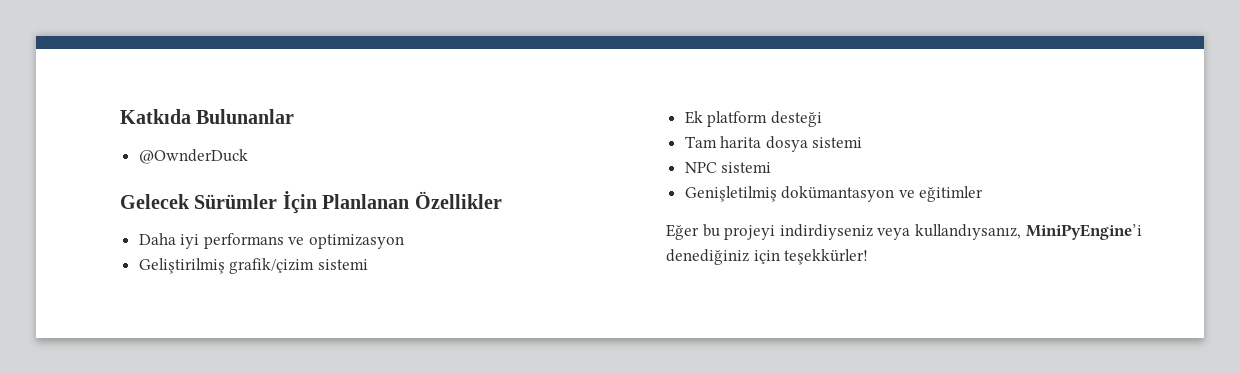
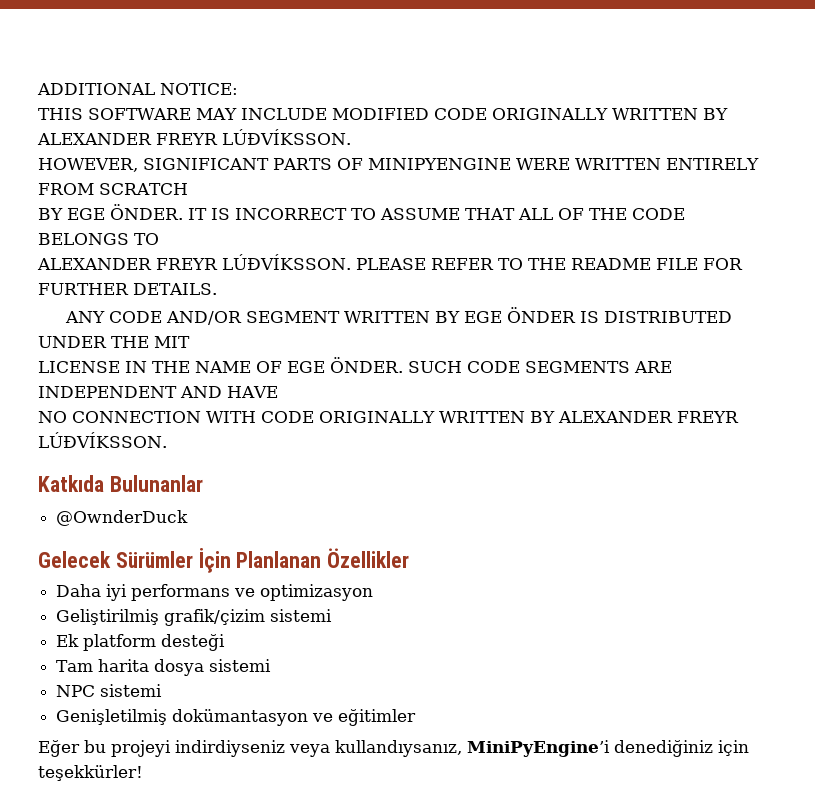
+ ADDITIONAL NOTICE:
+ THIS SOFTWARE MAY INCLUDE MODIFIED CODE ORIGINALLY WRITTEN BY ALEXANDER FREYR LÚÐVÍKSSON.
+ HOWEVER, SIGNIFICANT PARTS OF MINIPYENGINE WERE WRITTEN ENTIRELY FROM SCRATCH
+ BY EGE ÖNDER. IT IS INCORRECT TO ASSUME THAT ALL OF THE CODE BELONGS TO
+ ALEXANDER FREYR LÚÐVÍKSSON. PLEASE REFER TO THE README FILE FOR FURTHER DETAILS.
+ ANY CODE AND/OR SEGMENT WRITTEN BY EGE ÖNDER IS DISTRIBUTED UNDER THE MIT
+ LICENSE IN THE NAME OF EGE ÖNDER. SUCH CODE SEGMENTS ARE INDEPENDENT AND HAVE
+ NO CONNECTION WITH CODE ORIGINALLY WRITTEN BY ALEXANDER FREYR LÚÐVÍKSSON.

